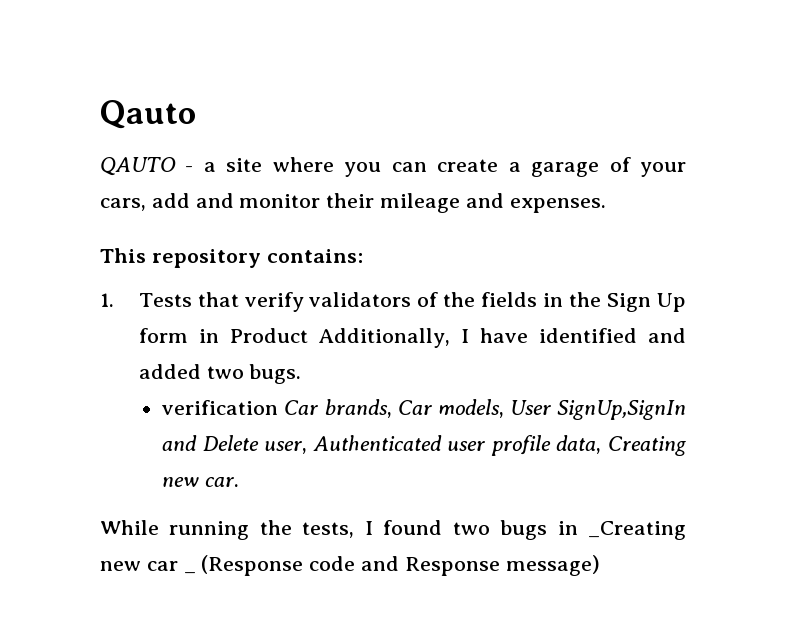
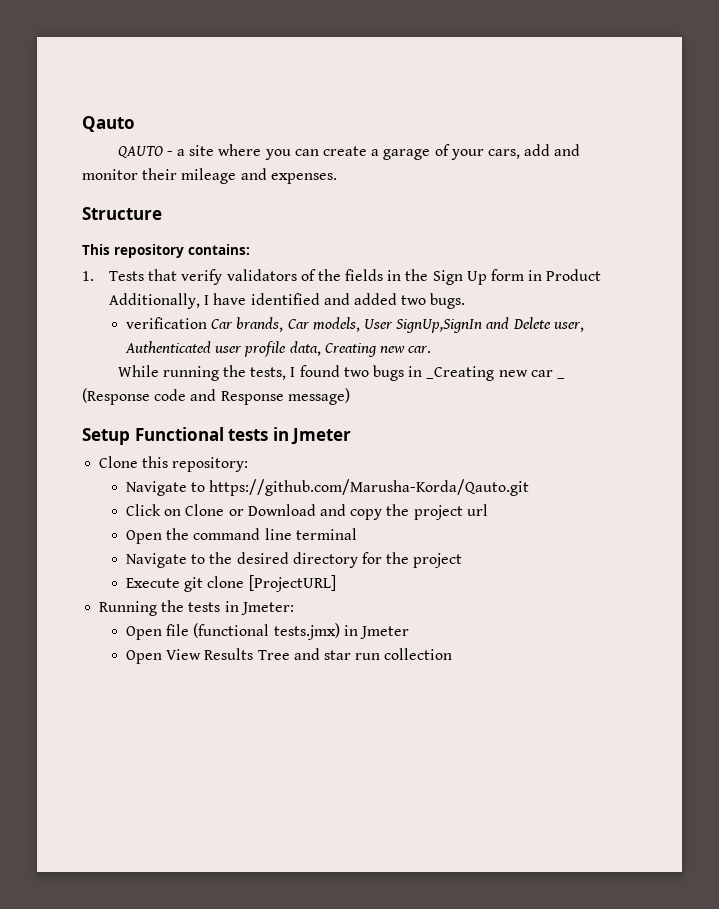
+ Structure
+ Setup Functional tests in Jmeter
+ Clone this repository:
+ Navigate to https://github.com/Marusha-Korda/Qauto.git
+ Click on Clone or Download and copy the project url
+ Open the command line terminal
+ Navigate to the desired directory for the project
+ Execute git clone [ProjectURL]
+ Running the tests in Jmeter:
+ Open file (functional tests.jmx) in Jmeter
+ Open View Results Tree and star run collection

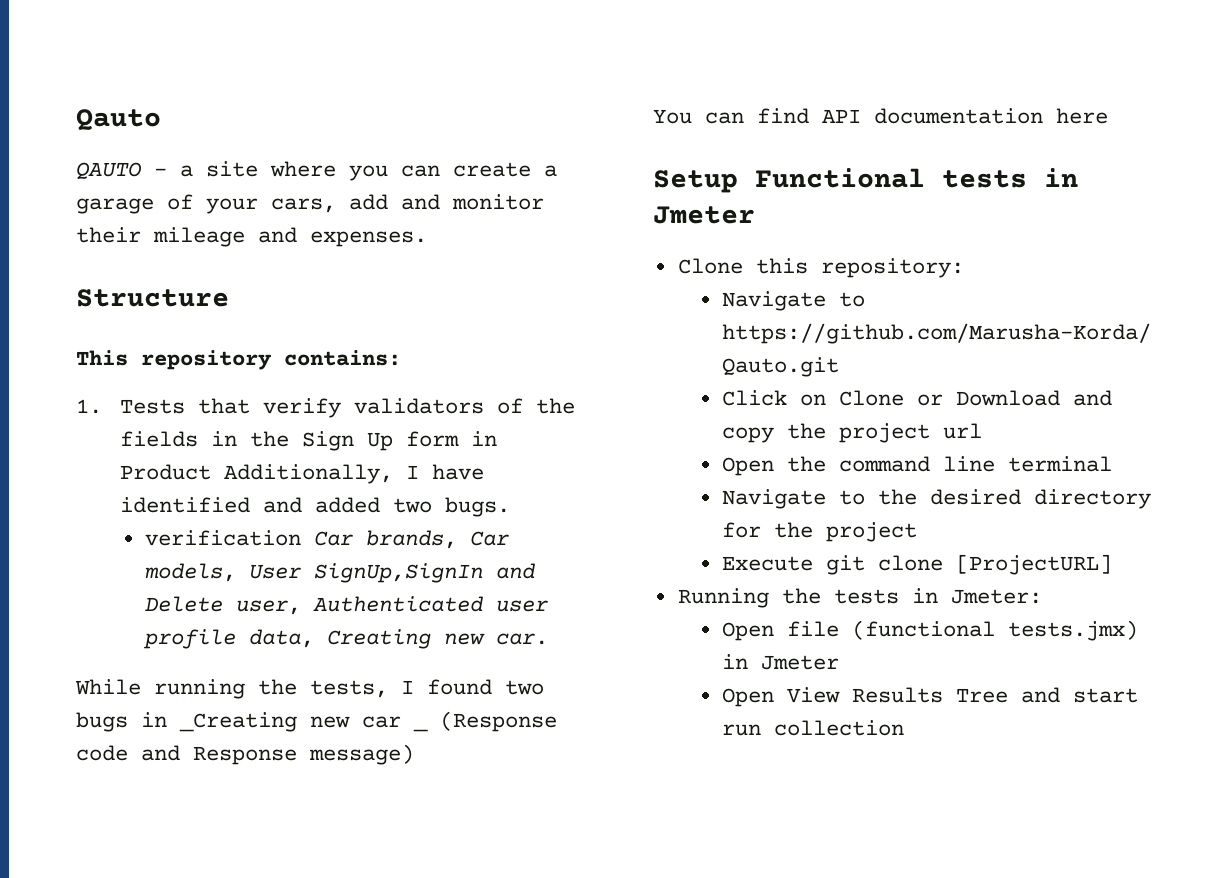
+ You can find API documentation here
- Open View Results Tree and star run collection
+ Open View Results Tree and start run collection

